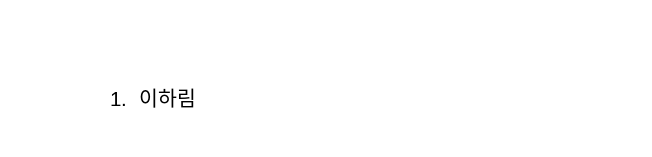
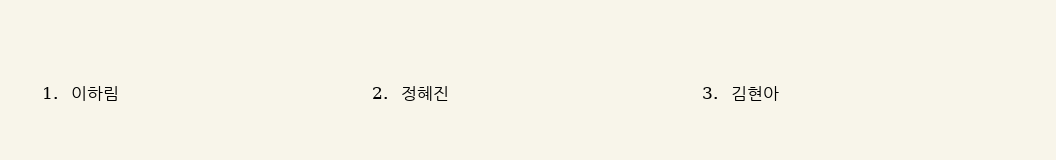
+ 2. 정혜진
+ 3. 김현아

